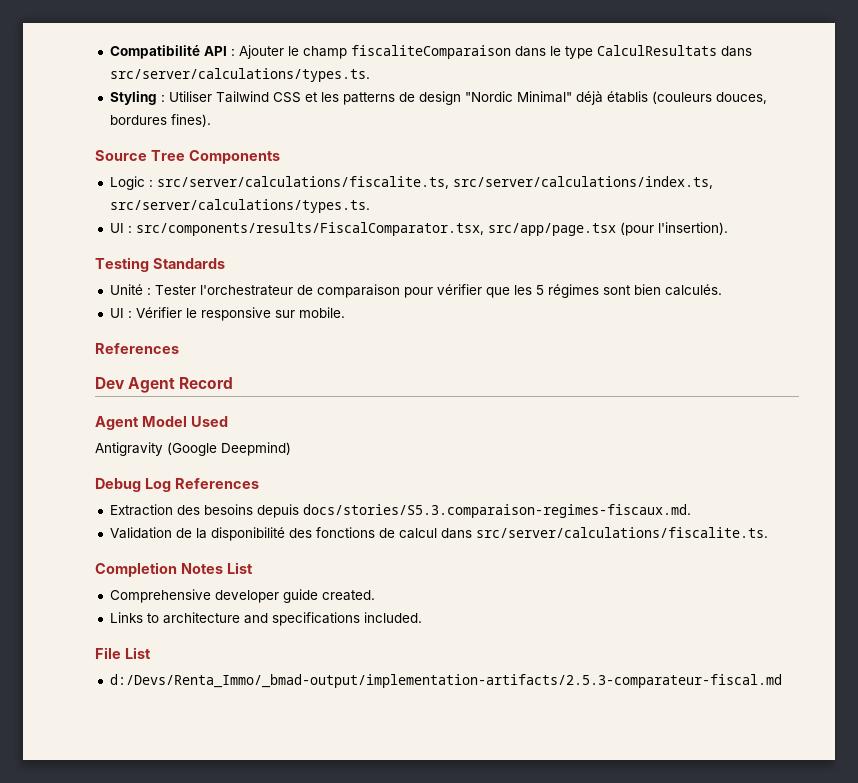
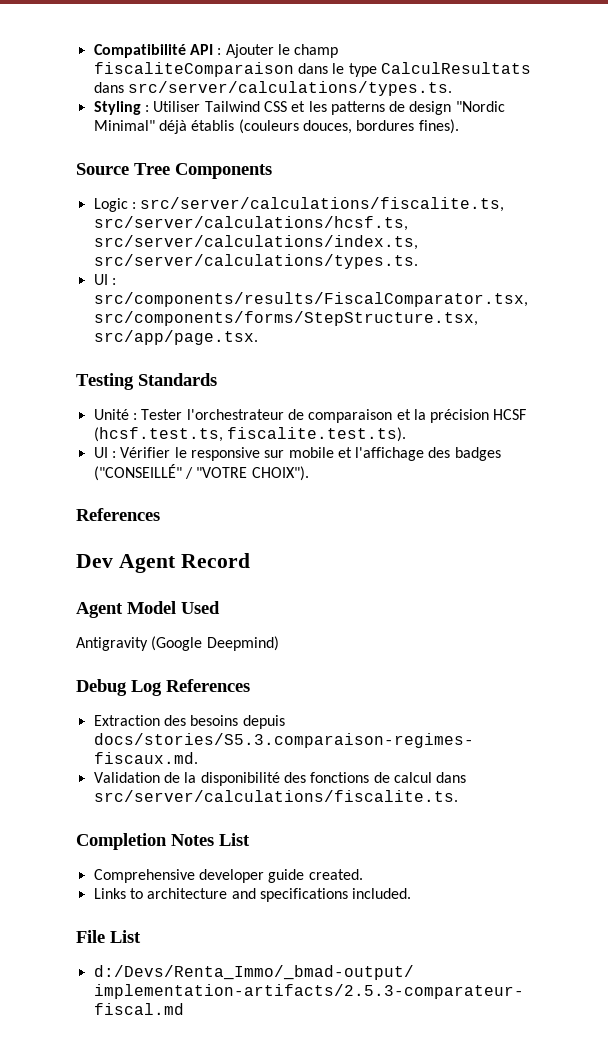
- Logic : src/server/calculations/fiscalite.ts, src/server/calculations/index.ts, src/server/calculations/types.ts.
+ Logic : src/server/calculations/fiscalite.ts, src/server/calculations/hcsf.ts, src/server/calculations/index.ts, src/server/calculations/types.ts.
- UI : src/components/results/FiscalComparator.tsx, src/app/page.tsx (pour l'insertion).
+ UI : src/components/results/FiscalComparator.tsx, src/components/forms/StepStructure.tsx, src/app/page.tsx.
- Unité : Tester l'orchestrateur de comparaison pour vérifier que les 5 régimes sont bien calculés.
+ Unité : Tester l'orchestrateur de comparaison et la précision HCSF (hcsf.test.ts, fiscalite.test.ts).
- UI : Vérifier le responsive sur mobile.
+ UI : Vérifier le responsive sur mobile et l'affichage des badges ("CONSEILLÉ" / "VOTRE CHOIX").

